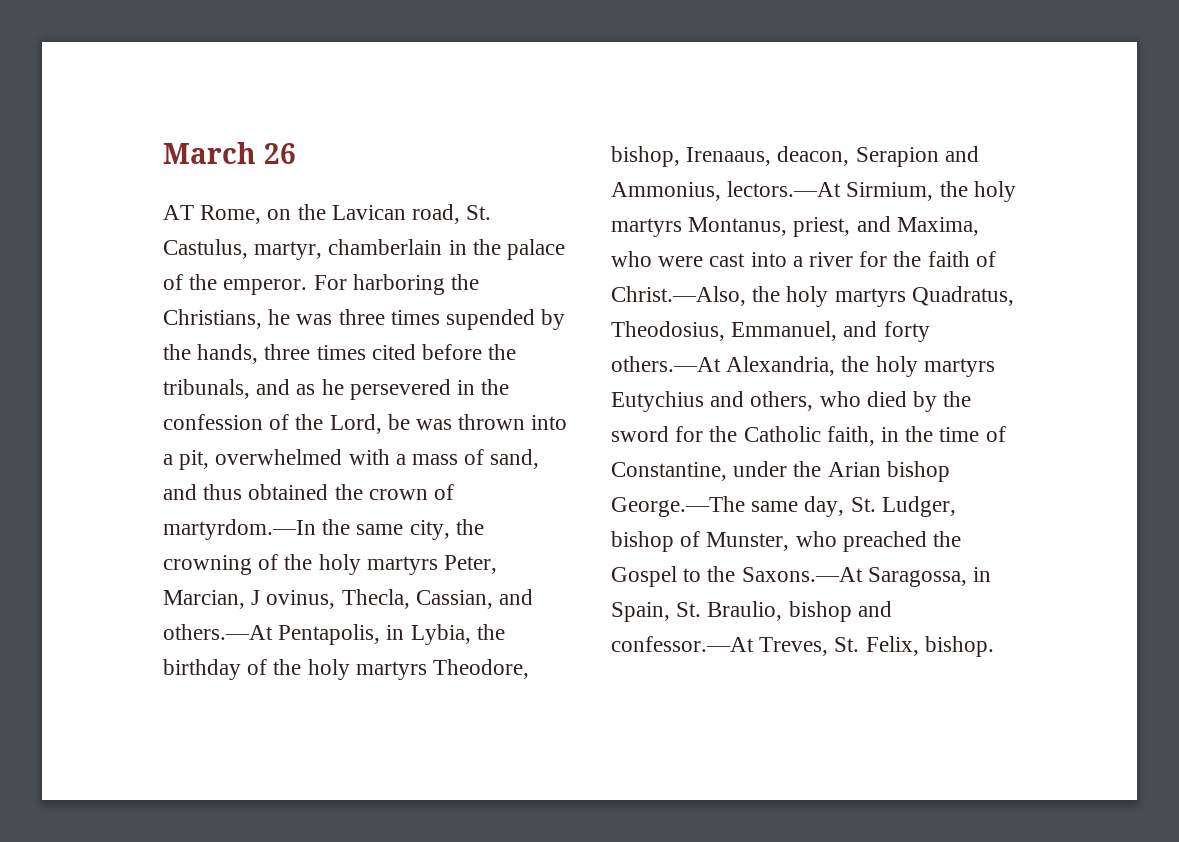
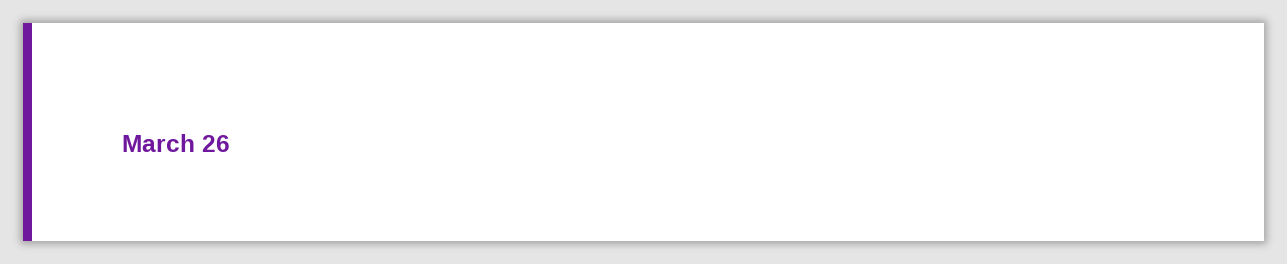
- AT Rome, on the Lavican road, St. Castulus, martyr, chamberlain in the palace of the emperor. For harboring the Christians, he was three times supended by the hands, three times cited before the tribunals, and as he persevered in the confession of the Lord, be was thrown into a pit, overwhelmed with a mass of sand, and thus obtained the crown of martyrdom.—In the same city, the crowning of the holy martyrs Peter, Marcian, J ovinus, Thecla, Cassian, and others.—At Pentapolis, in Lybia, the birthday of the holy martyrs Theodore, bishop, Irenaaus, deacon, Serapion and Ammonius, lectors.—At Sirmium, the holy martyrs Montanus, priest, and Maxima, who were cast into a river for the faith of Christ.—Also, the holy martyrs Quadratus, Theodosius, Emmanuel, and forty others.—At Alexandria, the holy martyrs Eutychius and others, who died by the sword for the Catholic faith, in the time of Constantine, under the Arian bishop George.—The same day, St. Ludger, bishop of Munster, who preached the Gospel to the Saxons.—At Saragossa, in Spain, St. Braulio, bishop and confessor.—At Treves, St. Felix, bishop.

